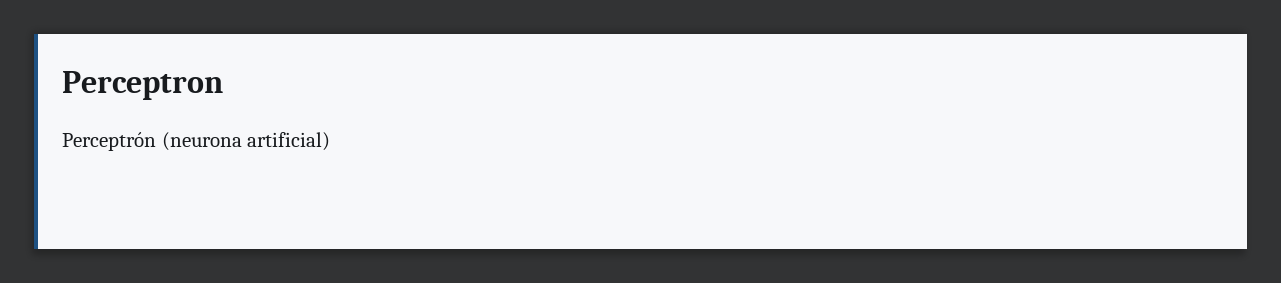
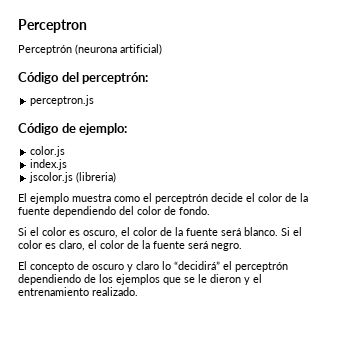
+ Código del perceptrón:
+ perceptron.js
+ Código de ejemplo:
+ color.js
+ index.js
+ jscolor.js (libreria)
+ El ejemplo muestra como el perceptrón decide el color de la fuente dependiendo del color de fondo.
+ Si el color es oscuro, el color de la fuente será blanco. Si el color es claro, el color de la fuente será negro.
+ El concepto de oscuro y claro lo “decidirá” el perceptrón dependiendo de los ejemplos que se le dieron y el entrenamiento realizado.

